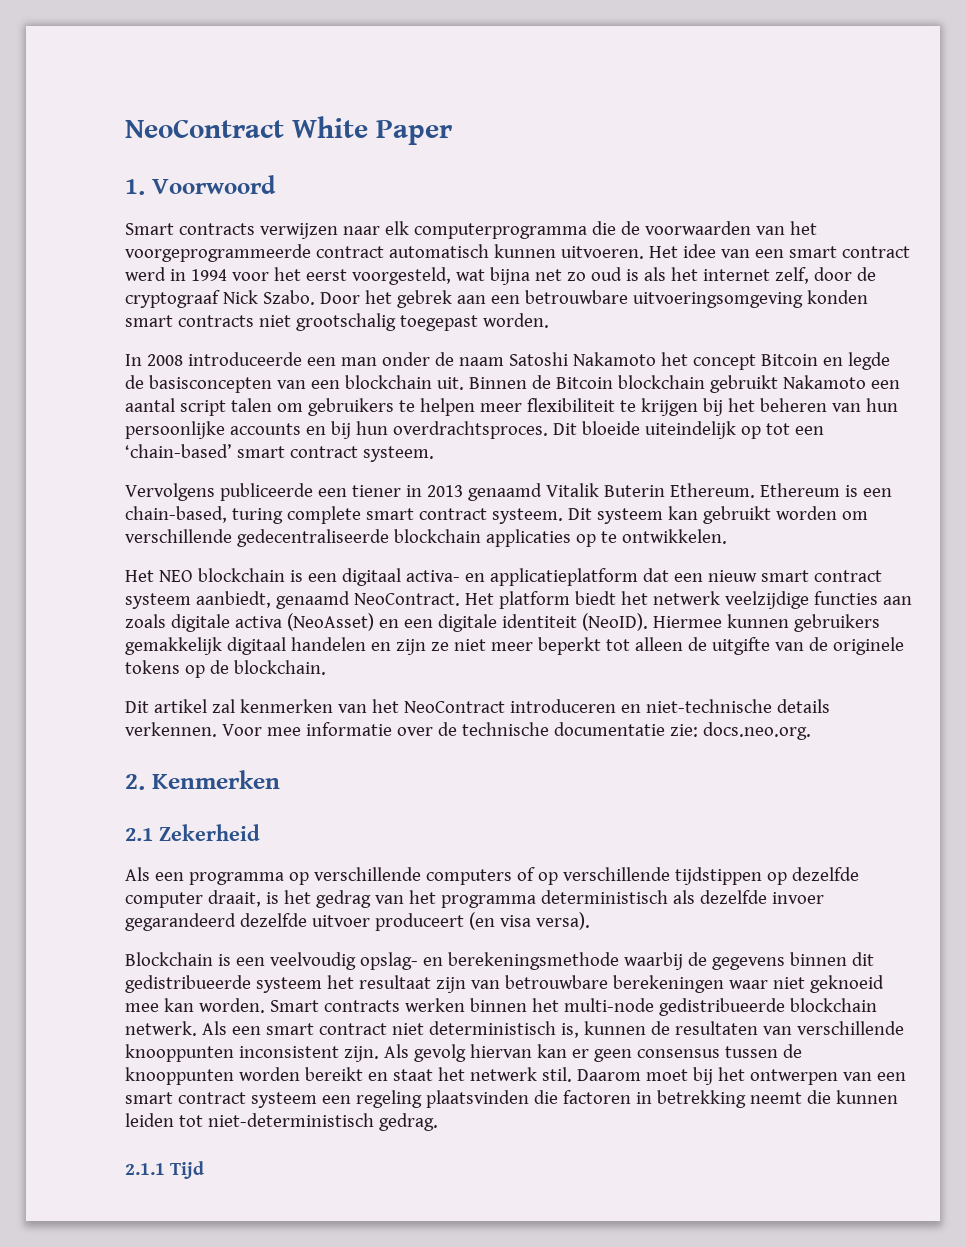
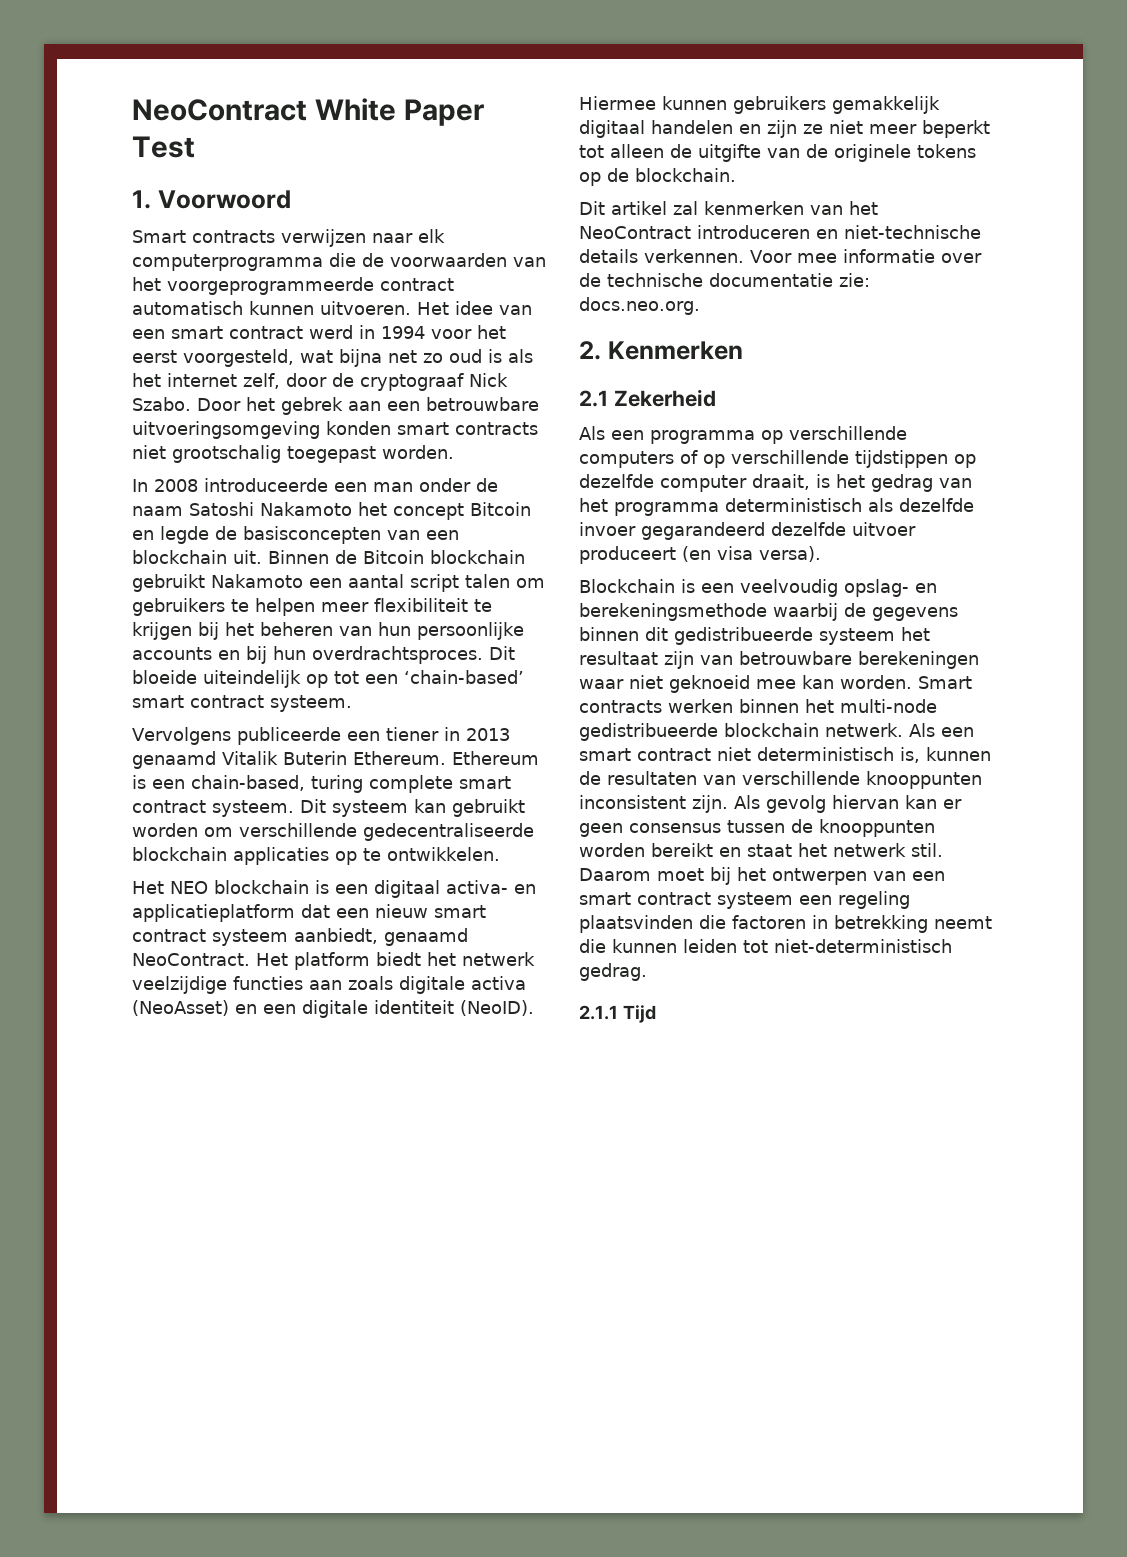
- NeoContract White Paper
+ NeoContract White Paper Test

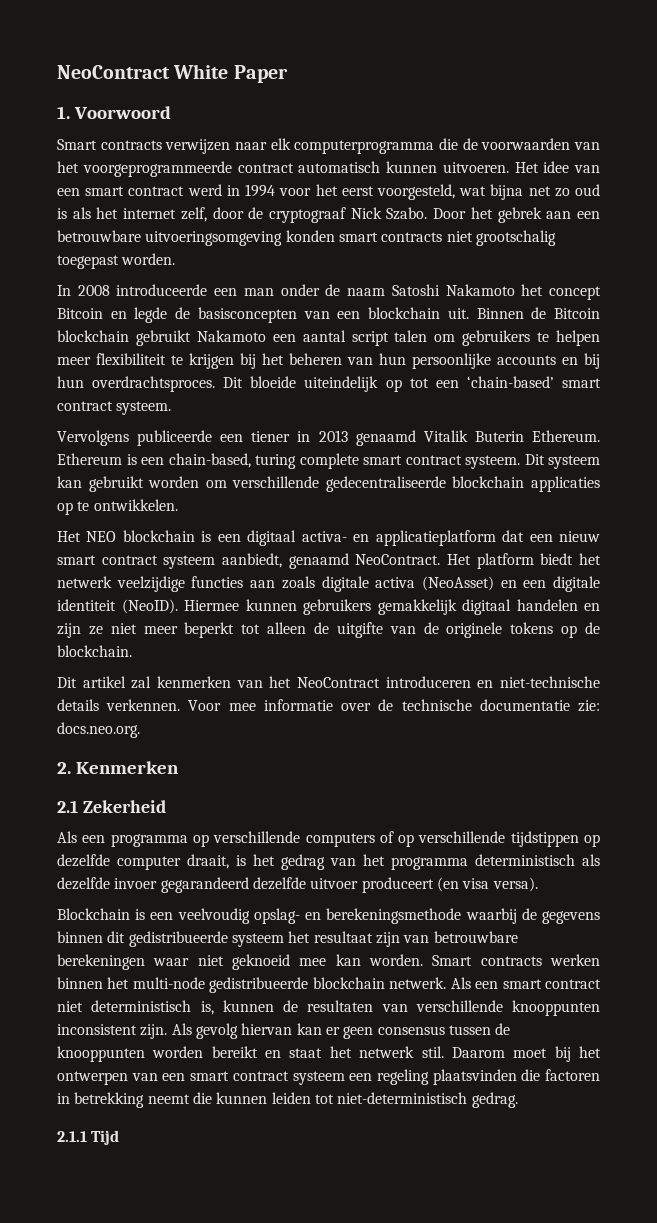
- NeoContract White Paper Test
+ NeoContract White Paper

